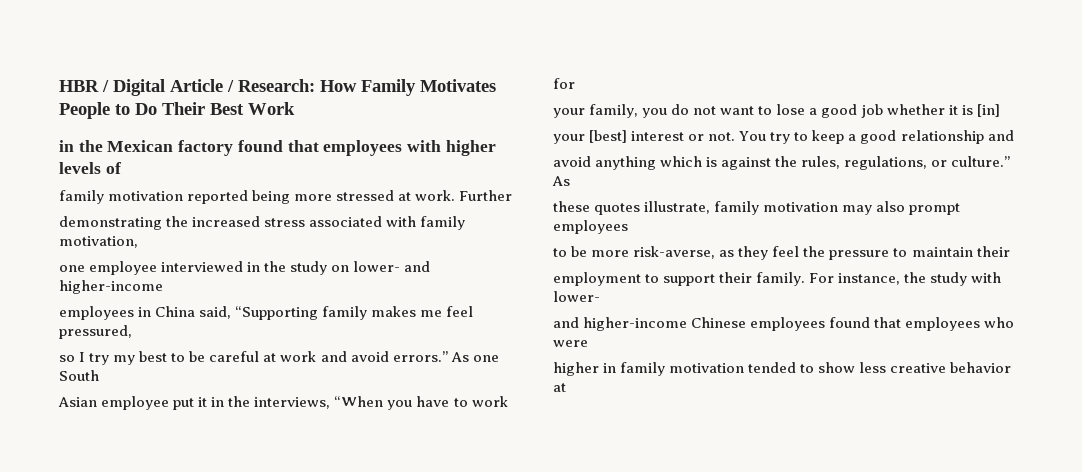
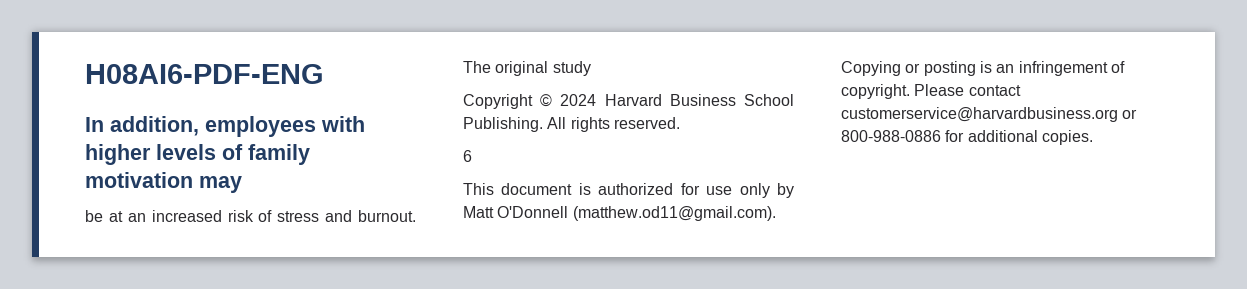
- HBR / Digital Article / Research: How Family Motivates People to Do Their Best Work
- in the Mexican factory found that employees with higher levels of
- family motivation reported being more stressed at work. Further
- demonstrating the increased stress associated with family motivation,
- one employee interviewed in the study on lower- and higher-income
- employees in China said, “Supporting family makes me feel pressured,
- so I try my best to be careful at work and avoid errors.” As one South
- Asian employee put it in the interviews, “When you have to work for
- your family, you do not want to lose a good job whether it is [in]
- your [best] interest or not. You try to keep a good relationship and
- avoid anything which is against the rules, regulations, or culture.” As
- these quotes illustrate, family motivation may also prompt employees
- to be more risk-averse, as they feel the pressure to maintain their
- employment to support their family. For instance, the study with lower-
- and higher-income Chinese employees found that employees who were
- higher in family motivation tended to show less creative behavior at
+ H08AI6-PDF-ENG
+ In addition, employees with higher levels of family motivation may
+ be at an increased risk of stress and burnout. The original study
+ Copyright © 2024 Harvard Business School Publishing. All rights reserved.
+ 6
+ This document is authorized for use only by Matt O'Donnell (matthew.od11@gmail.com). Copying or posting is an infringement of copyright. Please contact customerservice@harvardbusiness.org or 800-988-0886 for additional copies.

